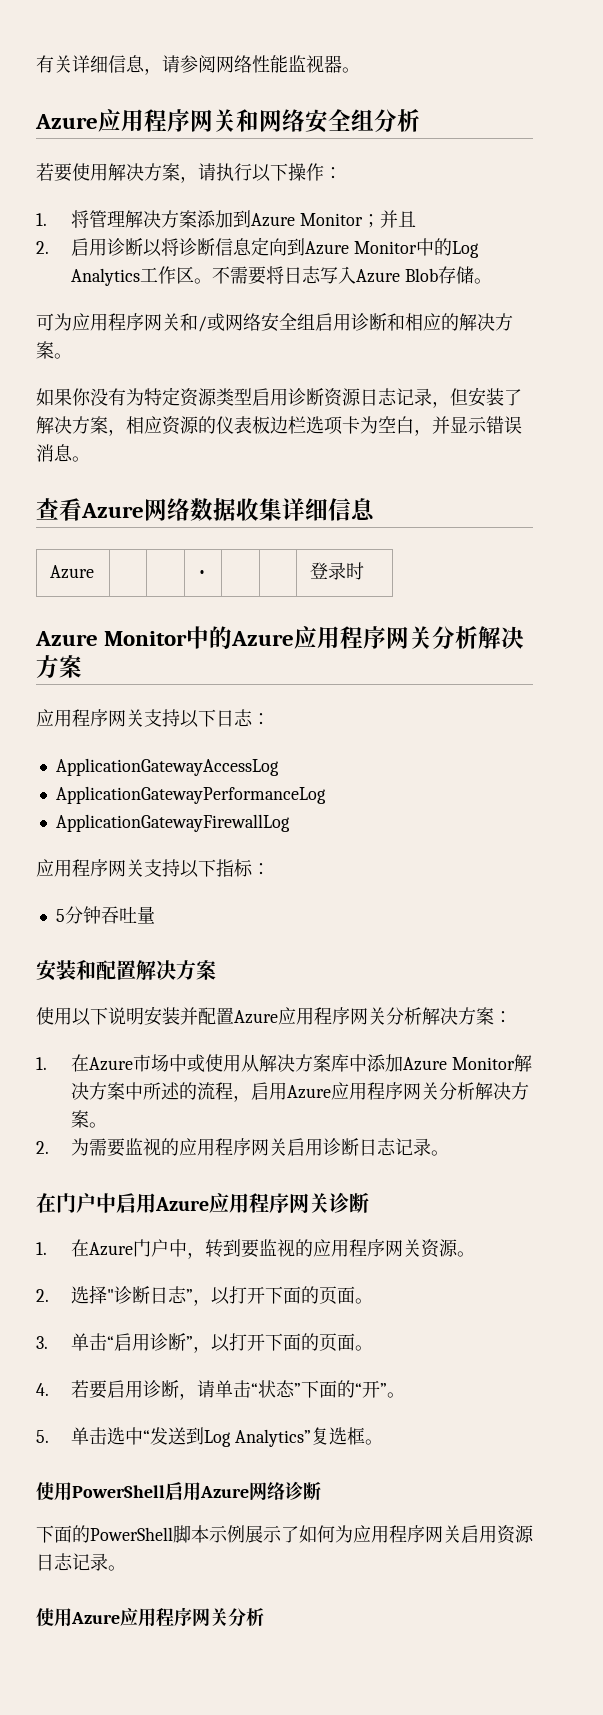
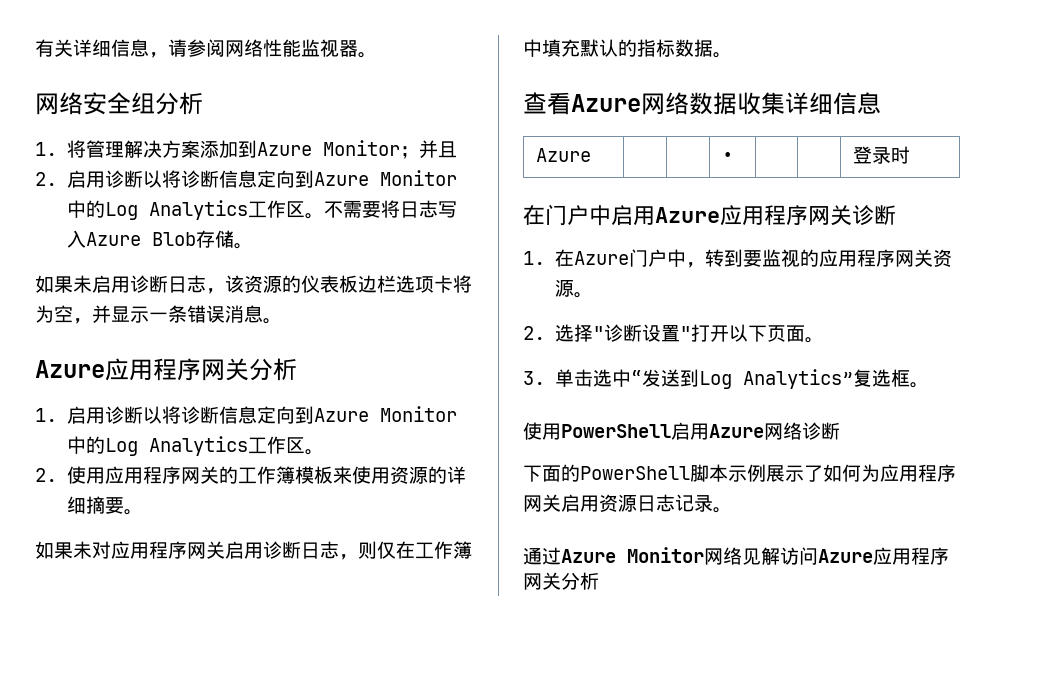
- Azure应用程序网关和网络安全组分析
+ 网络安全组分析
- 若要使用解决方案，请执行以下操作：
- 可为应用程序网关和/或网络安全组启用诊断和相应的解决方案。
- 如果你没有为特定资源类型启用诊断资源日志记录，但安装了解决方案，相应资源的仪表板边栏选项卡为空白，并显示错误消息。
+ 如果未启用诊断日志，该资源的仪表板边栏选项卡将为空，并显示一条错误消息。
+ Azure应用程序网关分析
+ 1.启用诊断以将诊断信息定向到Azure Monitor中的Log Analytics工作区。
+ 2.使用应用程序网关的工作簿模板来使用资源的详细摘要。
+ 如果未对应用程序网关启用诊断日志，则仅在工作簿中填充默认的指标数据。
- Azure Monitor中的Azure应用程序网关分析解决方案
- 应用程序网关支持以下日志：
- ApplicationGatewayAccessLog
- ApplicationGatewayPerformanceLog
- ApplicationGatewayFirewallLog
- 应用程序网关支持以下指标：
- 5分钟吞吐量
- 安装和配置解决方案
- 使用以下说明安装并配置Azure应用程序网关分析解决方案：
- 1.在Azure市场中或使用从解决方案库中添加Azure Monitor解决方案中所述的流程，启用Azure应用程序网关分析解决方案。
- 2.为需要监视的应用程序网关启用诊断日志记录。
- 2.选择"诊断日志”，以打开下面的页面。
- 3.单击“启用诊断”，以打开下面的页面。
- 4.若要启用诊断，请单击“状态”下面的“开”。
- 5.单击选中“发送到Log Analytics”复选框。
+ 2.选择"诊断设置"打开以下页面。
+ 3.单击选中“发送到Log Analytics”复选框。
- 使用Azure应用程序网关分析
+ 通过Azure Monitor网络见解访问Azure应用程序网关分析

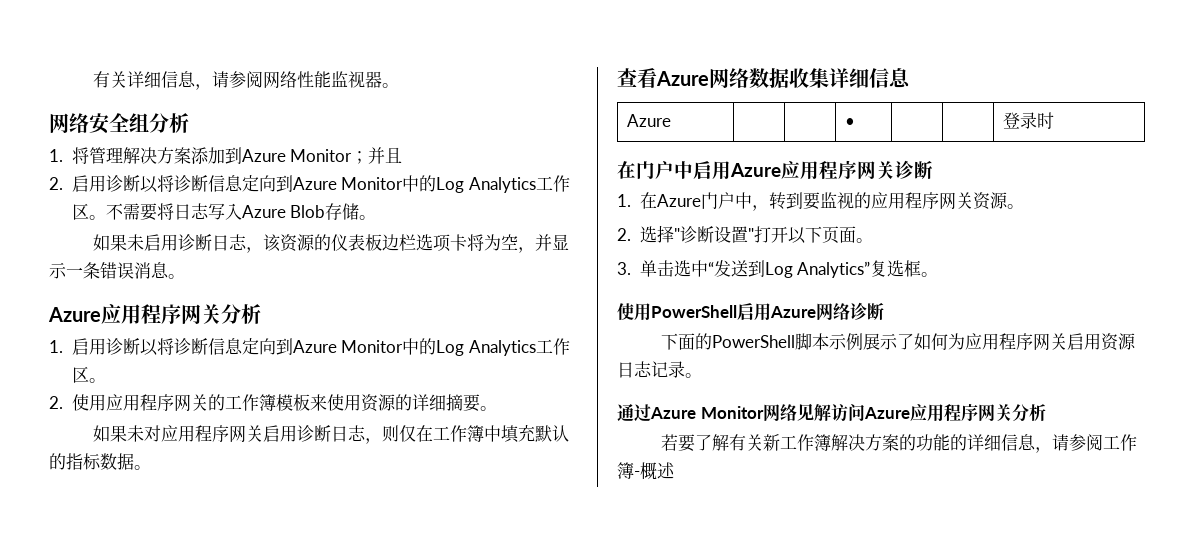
+ 若要了解有关新工作簿解决方案的功能的详细信息，请参阅工作簿-概述

